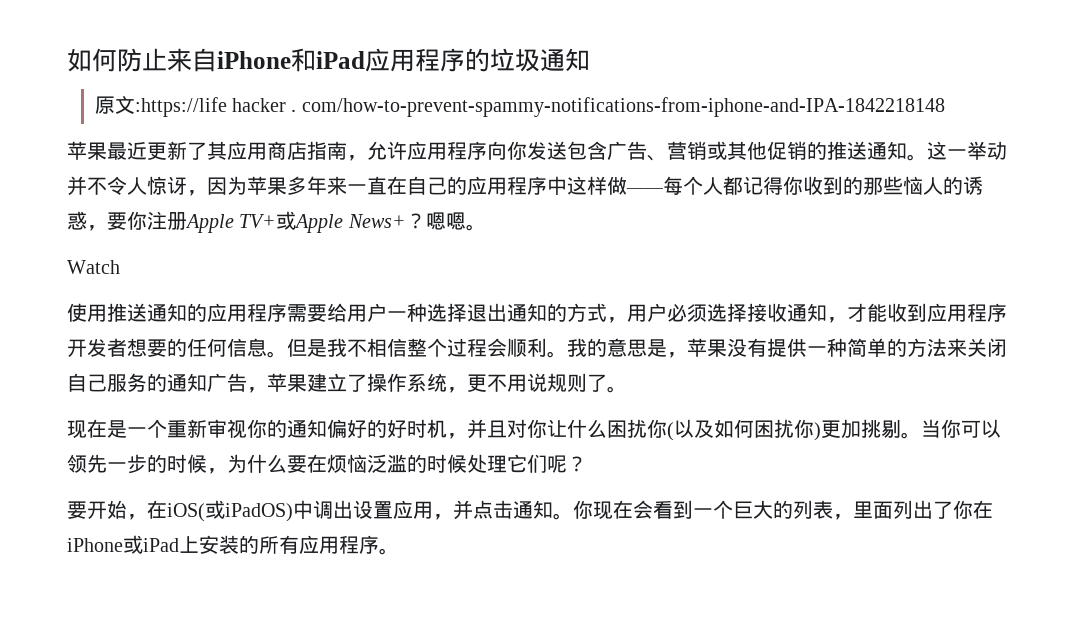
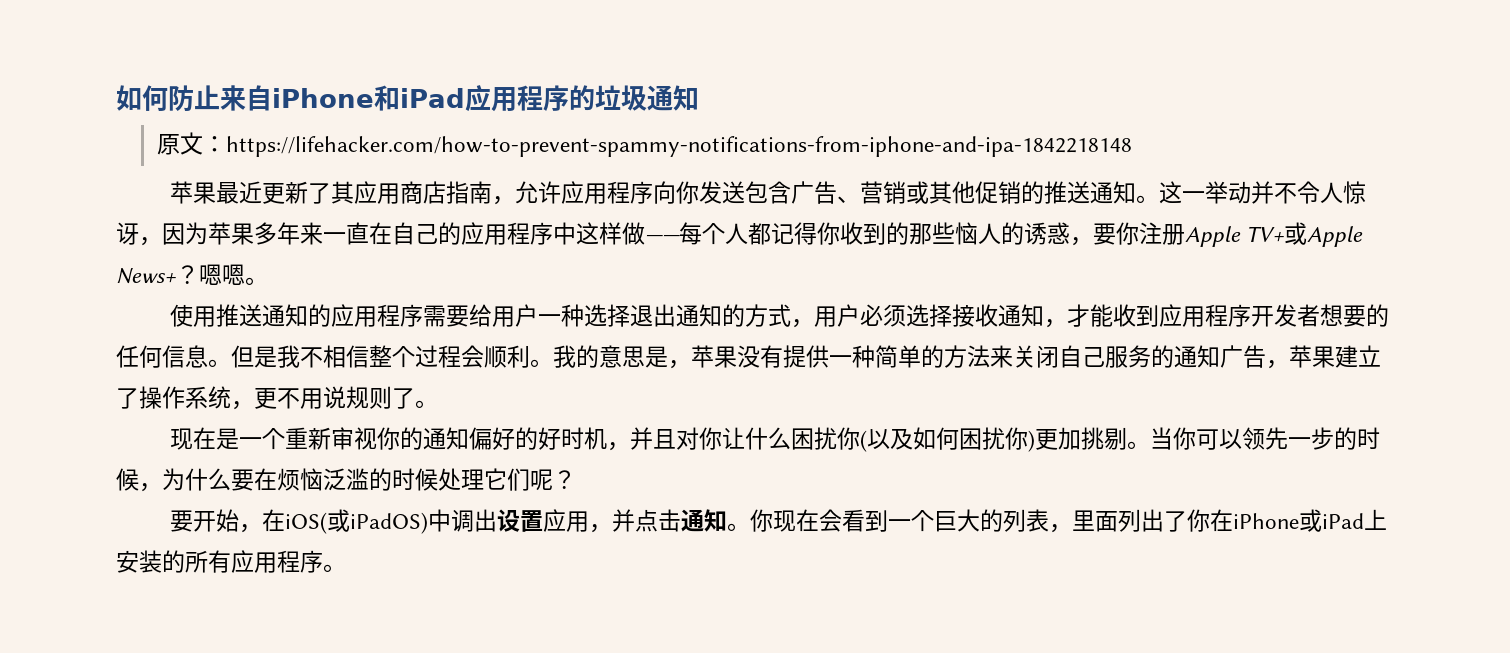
- 原文:https://life hacker . com/how-to-prevent-spammy-notifications-from-iphone-and-IPA-1842218148
+ 原文：https://lifehacker.com/how-to-prevent-spammy-notifications-from-iphone-and-ipa-1842218148
- Watch

